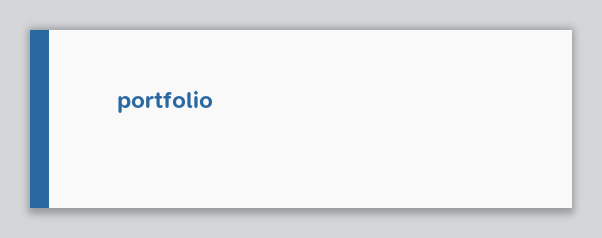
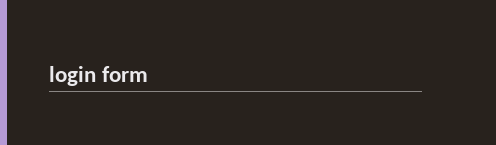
- portfolio
+ login form

